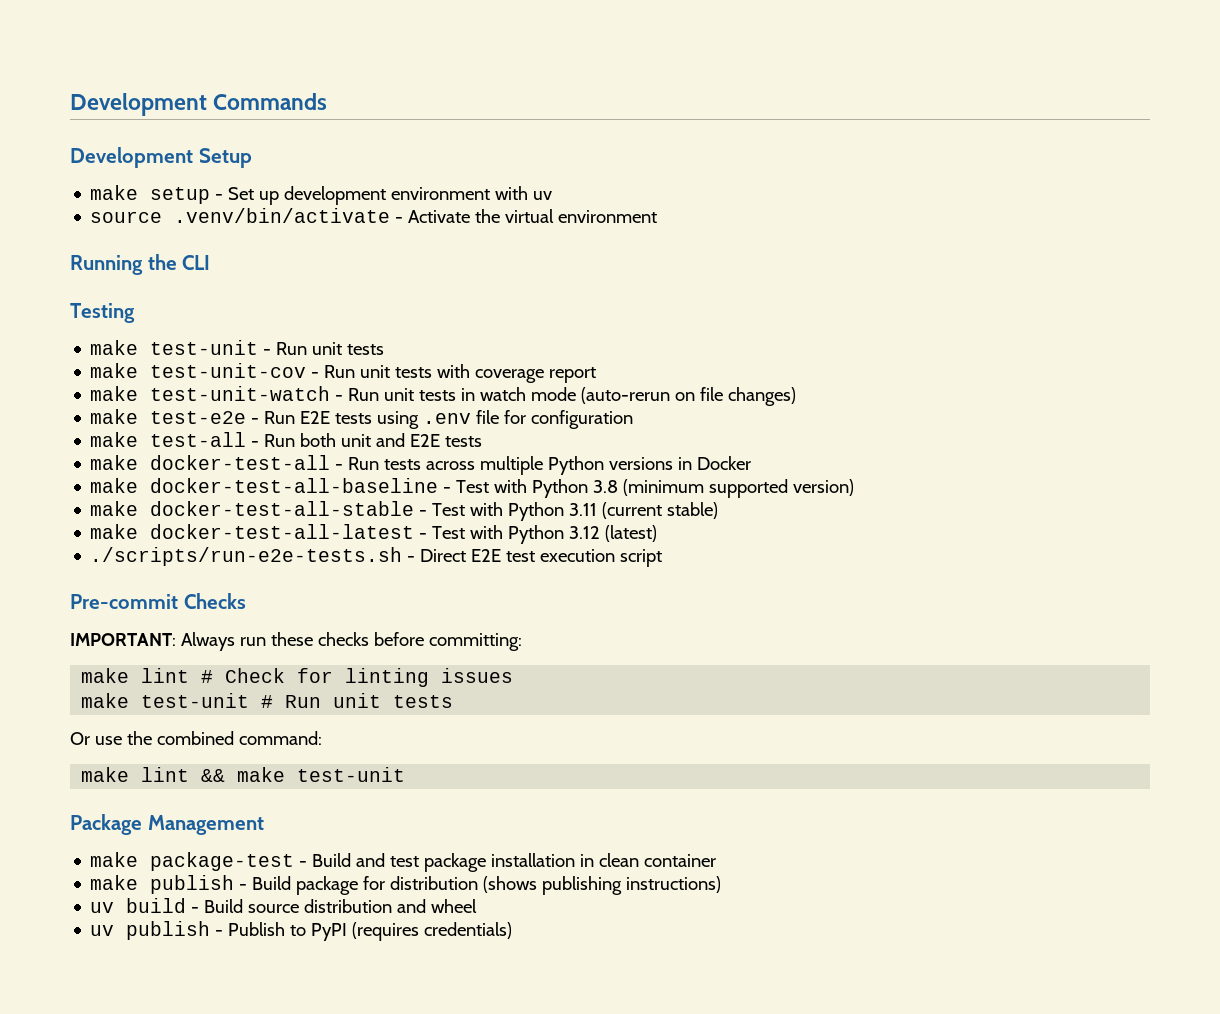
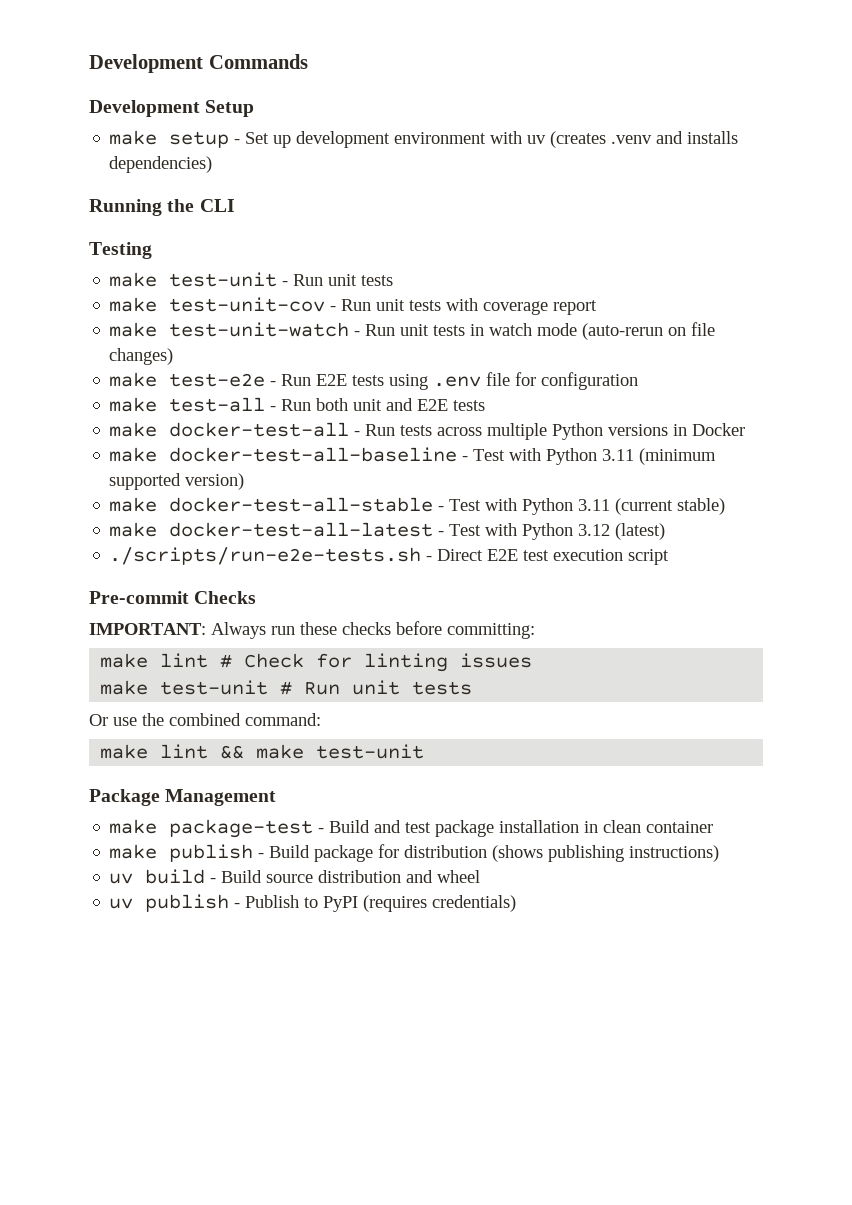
- make setup - Set up development environment with uv
- source .venv/bin/activate - Activate the virtual environment
+ make setup - Set up development environment with uv (creates .venv and installs dependencies)
- make docker-test-all-baseline - Test with Python 3.8 (minimum supported version)
+ make docker-test-all-baseline - Test with Python 3.11 (minimum supported version)

